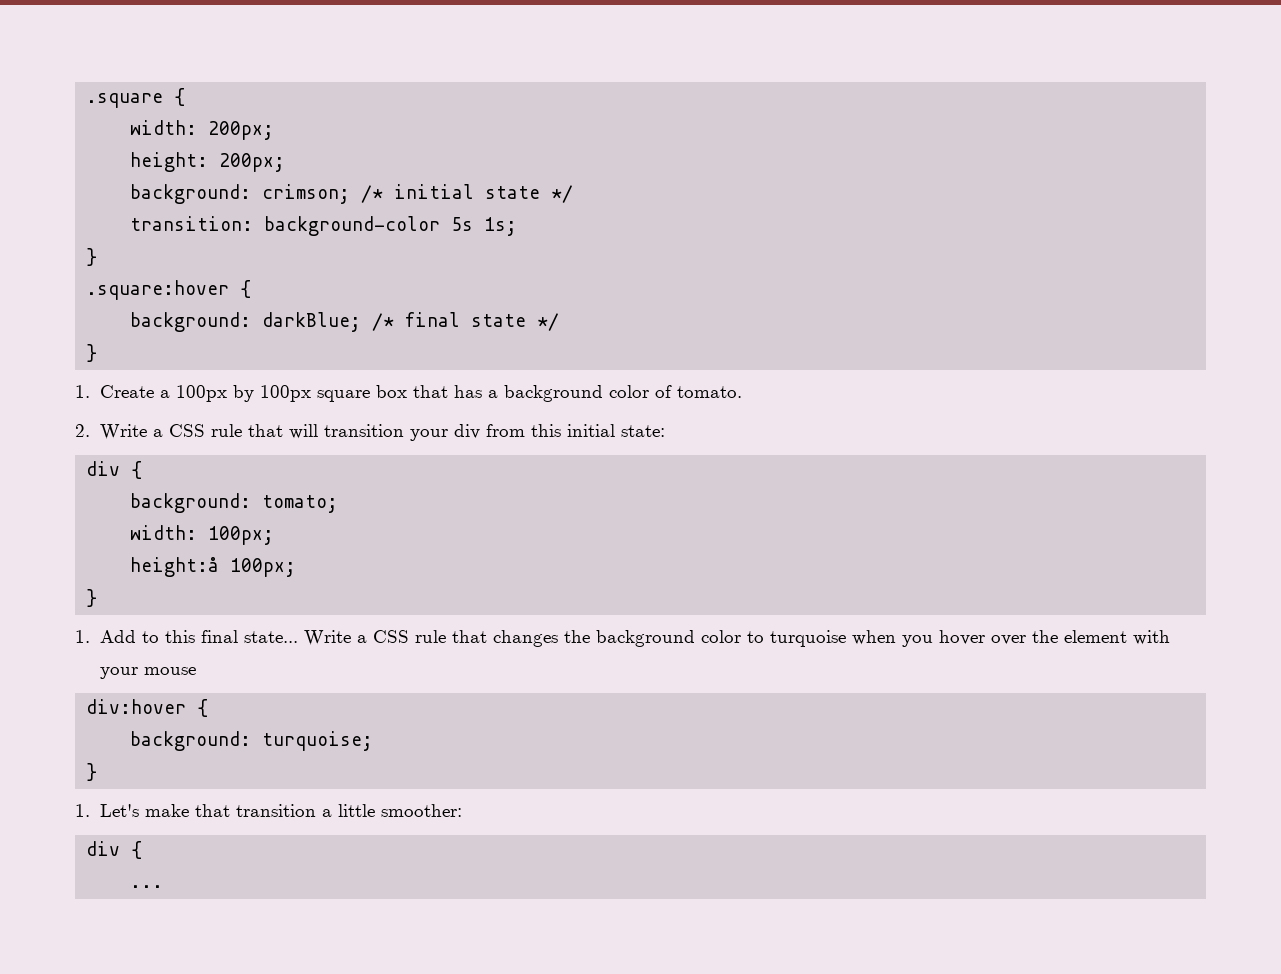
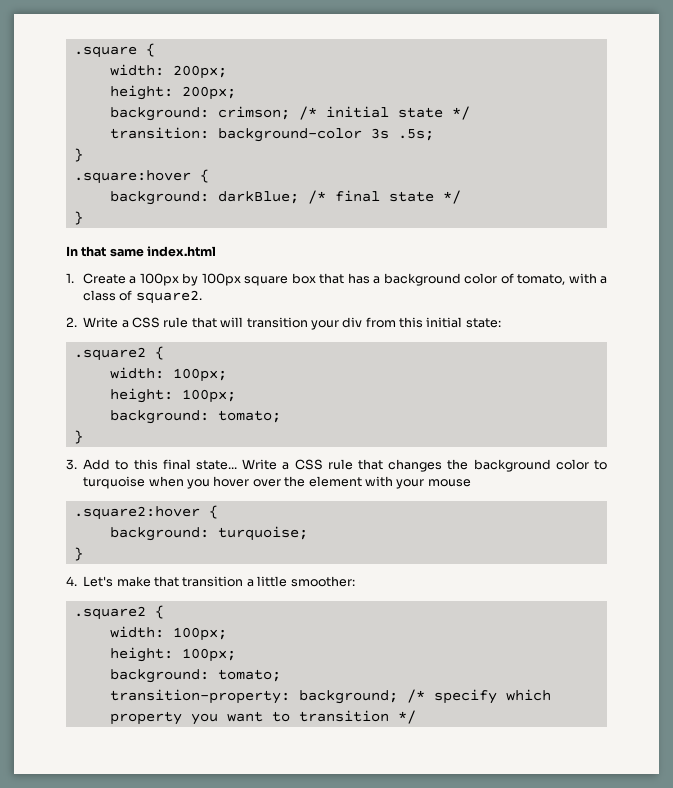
- transition: background-color 5s 1s;
+ transition: background-color 3s .5s;
+ In that same index.html
- 1. Create a 100px by 100px square box that has a background color of tomato.
+ 1. Create a 100px by 100px square box that has a background color of tomato, with a class of square2.
  2. Write a CSS rule that will transition your div from this initial state:
- div {
+ .square2 {
+ width: 100px;
+ height: 100px;
  background: tomato;
- width: 100px;
- height:å 100px;
  }
- 1. Add to this final state...
+ 3. Add to this final state...
- div:hover {
+ .square2:hover {
- 1. Let's make that transition a little smoother:
- div {
- ...
+ 4. Let's make that transition a little smoother:
+ .square2 {
+ width: 100px;
+ height: 100px;
+ background: tomato;
+ transition-property: background; /* specify which property you want to transition */

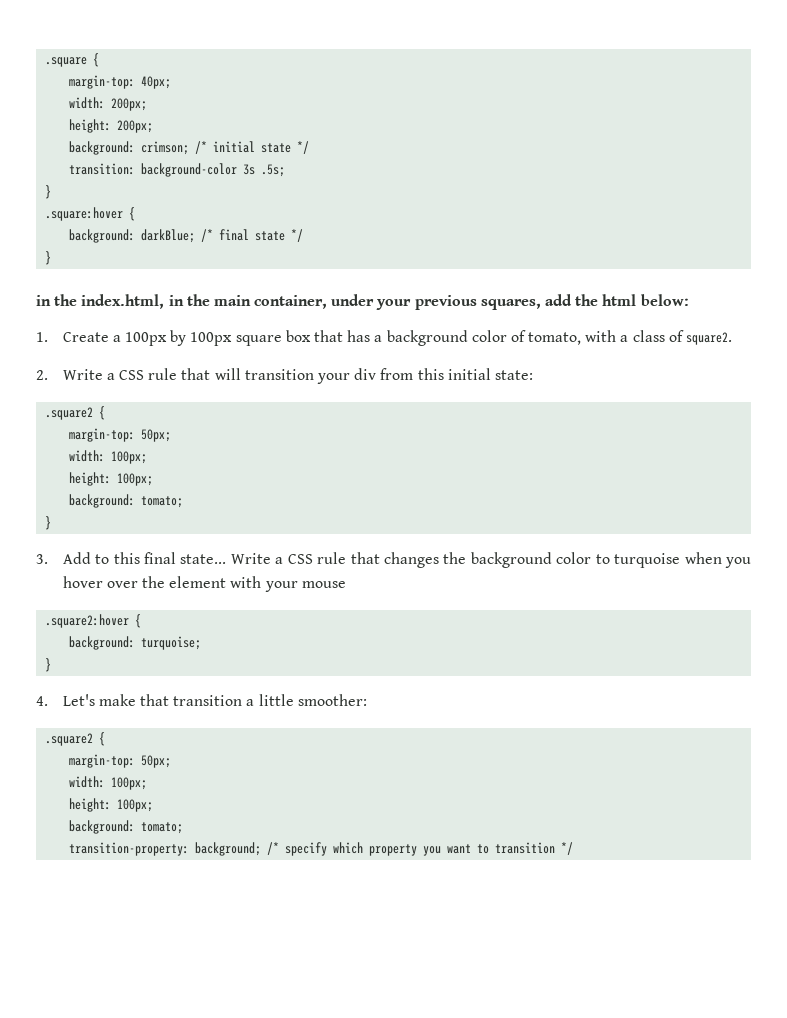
+ margin-top: 40px;
- In that same index.html
+ in the index.html, in the main container, under your previous squares, add the html below:
  2. Write a CSS rule that will transition your div from this initial state:
  .square2 {
+ margin-top: 50px;
  4. Let's make that transition a little smoother:
  .square2 {
+ margin-top: 50px;

